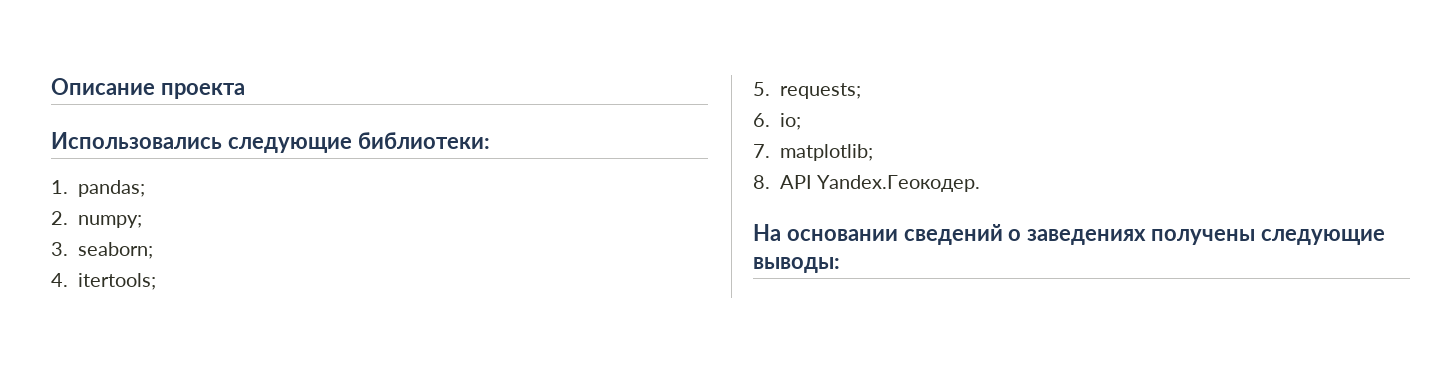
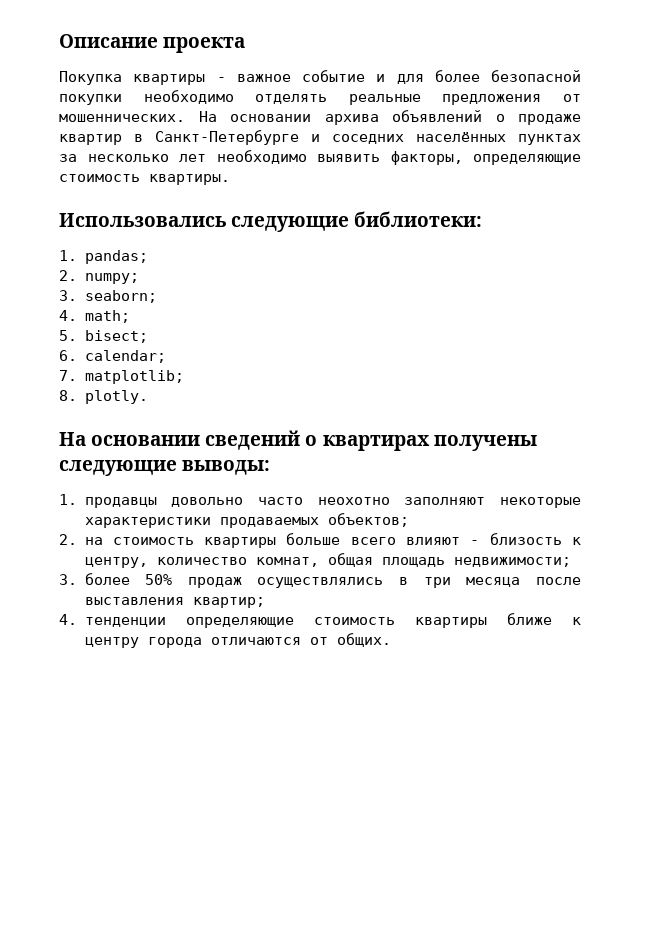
+ Покупка квартиры - важное событие и для более безопасной покупки необходимо отделять реальные предложения от мошеннических. На основании архива объявлений о продаже квартир в Санкт-Петербурге и соседних населённых пунктах за несколько лет необходимо выявить факторы, определяющие стоимость квартиры.
- 4. itertools;
+ 4. math;
- 5. requests;
+ 5. bisect;
- 6. io;
+ 6. calendar;
- 8. API Yandex.Геокодер.
+ 8. plotly.
- На основании сведений о заведениях получены следующие выводы:
+ На основании сведений о квартирах получены следующие выводы:
+ 1. продавцы довольно часто неохотно заполняют некоторые характеристики продаваемых объектов;
+ 2. на стоимость квартиры больше всего влияют - близость к центру, количество комнат, общая площадь недвижимости;
+ 3. более 50% продаж осуществлялись в три месяца после выставления квартир;
+ 4. тенденции определяющие стоимость квартиры ближе к центру города отличаются от общих.

